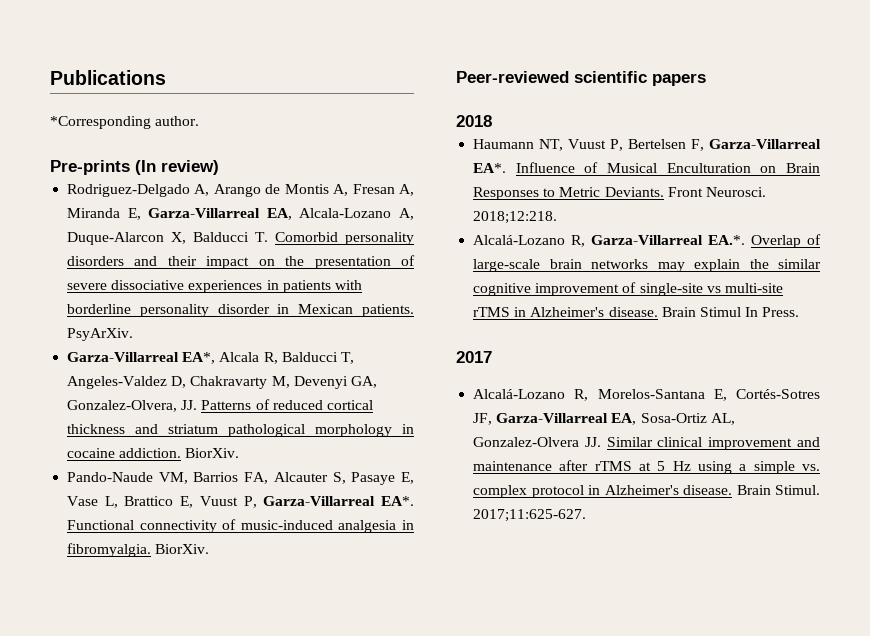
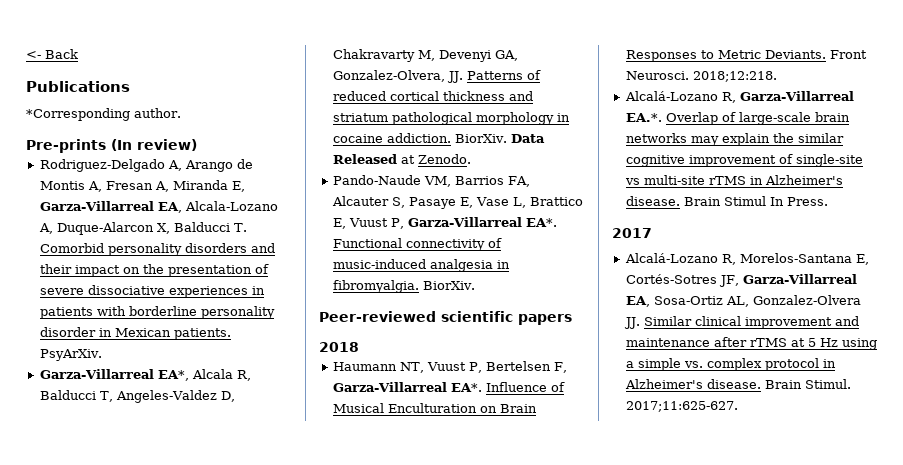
+ <- Back
+ Data Released at Zenodo.

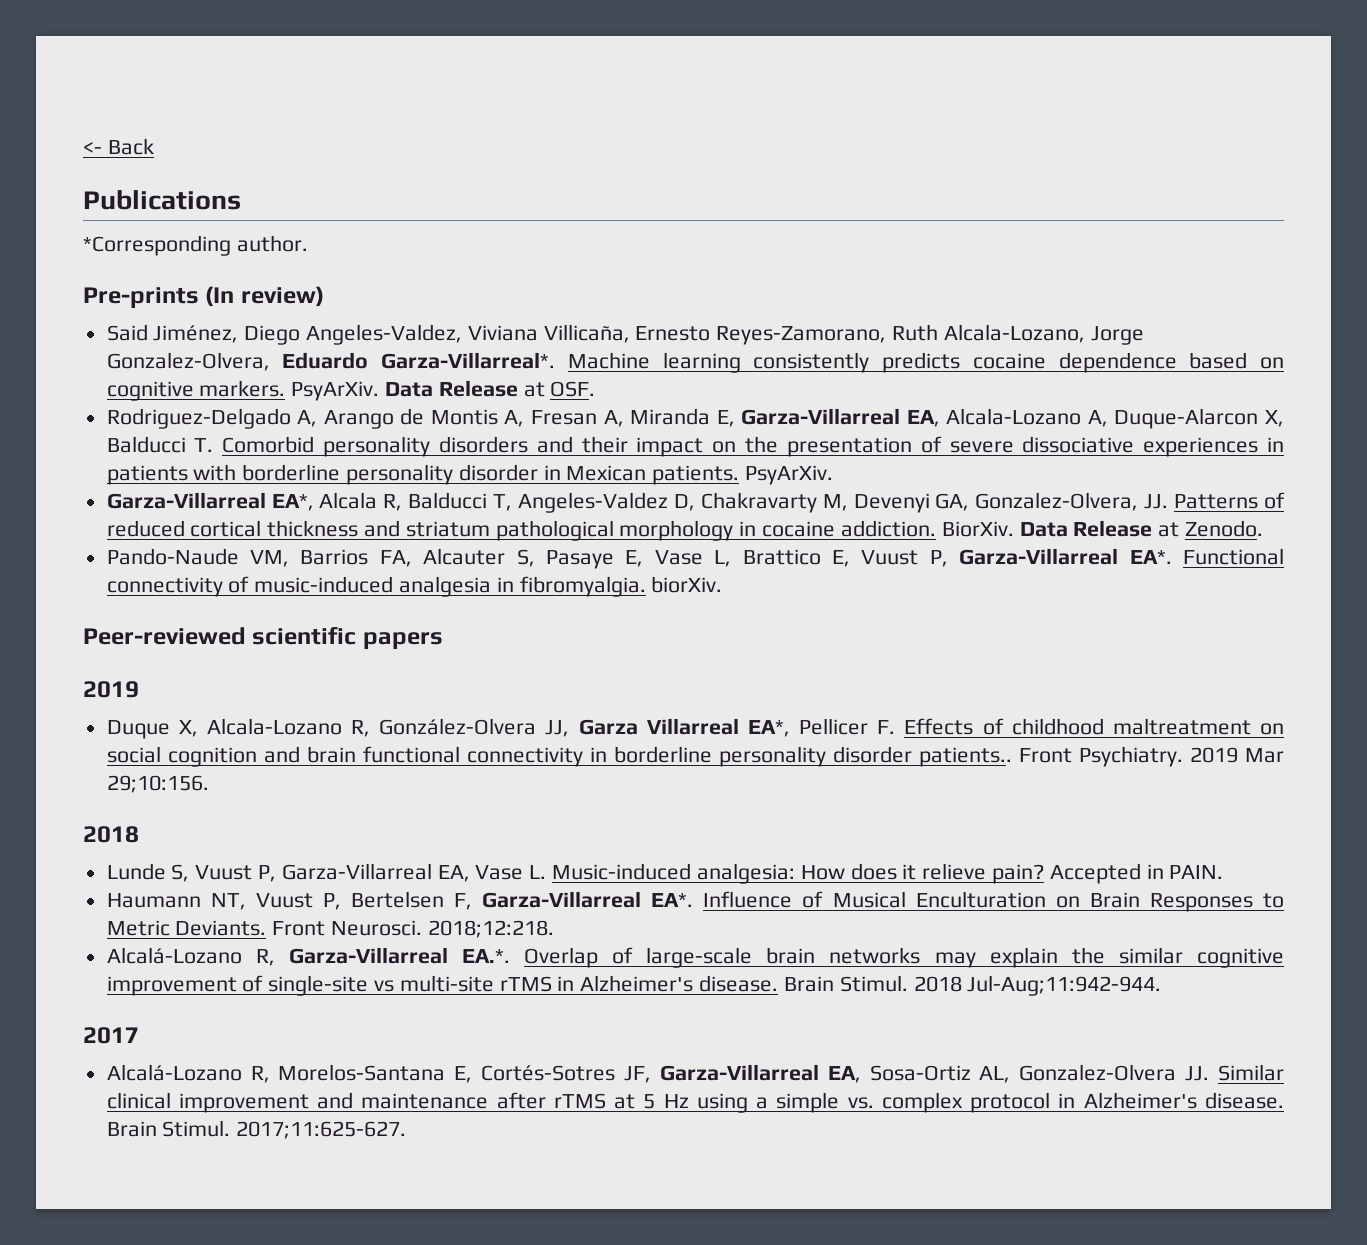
+ Said Jiménez, Diego Angeles-Valdez, Viviana Villicaña, Ernesto Reyes-Zamorano, Ruth Alcala-Lozano, Jorge Gonzalez-Olvera, Eduardo Garza-Villarreal*. Machine learning consistently predicts cocaine dependence based on cognitive markers. PsyArXiv. Data Release at OSF.
- Data Released at Zenodo.
+ Data Release at Zenodo.
- Pando-Naude VM, Barrios FA, Alcauter S, Pasaye E, Vase L, Brattico E, Vuust P, Garza-Villarreal EA*. Functional connectivity of music-induced analgesia in fibromyalgia. BiorXiv.
+ Pando-Naude VM, Barrios FA, Alcauter S, Pasaye E, Vase L, Brattico E, Vuust P, Garza-Villarreal EA*. Functional connectivity of music-induced analgesia in fibromyalgia. biorXiv.
  Peer-reviewed scientific papers
+ 2019
+ Duque X, Alcala-Lozano R, González-Olvera JJ, Garza Villarreal EA*, Pellicer F. Effects of childhood maltreatment on social cognition and brain functional connectivity in borderline personality disorder patients.. Front Psychiatry. 2019 Mar 29;10:156.
  2018
+ Lunde S, Vuust P, Garza-Villarreal EA, Vase L. Music-induced analgesia: How does it relieve pain? Accepted in PAIN.
- Brain Stimul In Press.
+ Brain Stimul. 2018 Jul-Aug;11:942-944.

